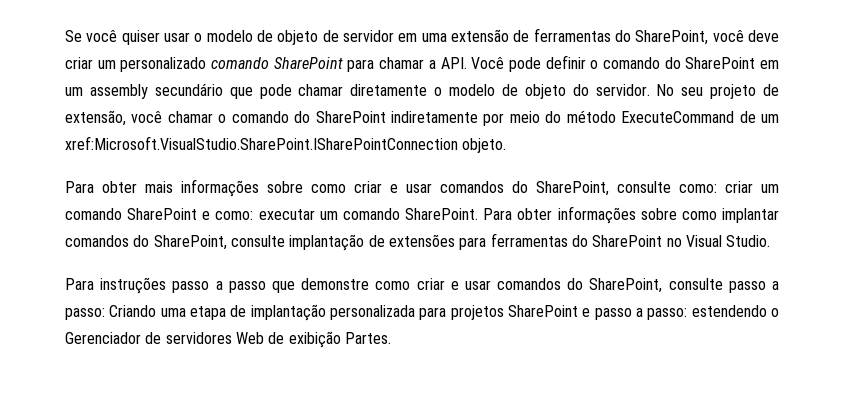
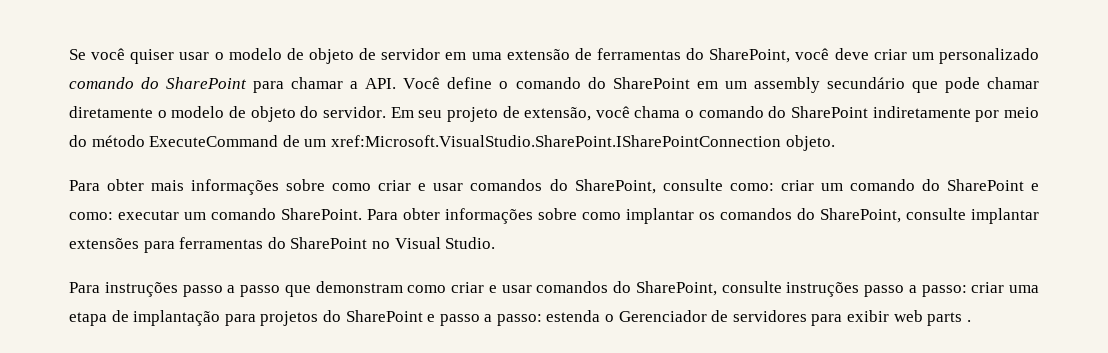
- Se você quiser usar o modelo de objeto de servidor em uma extensão de ferramentas do SharePoint, você deve criar um personalizado comando SharePoint para chamar a API. Você pode definir o comando do SharePoint em um assembly secundário que pode chamar diretamente o modelo de objeto do servidor.
+ Se você quiser usar o modelo de objeto de servidor em uma extensão de ferramentas do SharePoint, você deve criar um personalizado comando do SharePoint para chamar a API. Você define o comando do SharePoint em um assembly secundário que pode chamar diretamente o modelo de objeto do servidor.
- No seu projeto de extensão, você chamar o comando do SharePoint indiretamente por meio do método ExecuteCommand de um xref:Microsoft.VisualStudio.SharePoint.ISharePointConnection objeto.
+ Em seu projeto de extensão, você chama o comando do SharePoint indiretamente por meio do método ExecuteCommand de um xref:Microsoft.VisualStudio.SharePoint.ISharePointConnection objeto.
- Para obter mais informações sobre como criar e usar comandos do SharePoint, consulte como: criar um comando SharePoint e como: executar um comando SharePoint.
+ Para obter mais informações sobre como criar e usar comandos do SharePoint, consulte como: criar um comando do SharePoint e como: executar um comando SharePoint.
- Para obter informações sobre como implantar comandos do SharePoint, consulte implantação de extensões para ferramentas do SharePoint no Visual Studio.
+ Para obter informações sobre como implantar os comandos do SharePoint, consulte implantar extensões para ferramentas do SharePoint no Visual Studio.
- Para instruções passo a passo que demonstre como criar e usar comandos do SharePoint, consulte passo a passo: Criando uma etapa de implantação personalizada para projetos SharePoint e passo a passo: estendendo o Gerenciador de servidores Web de exibição Partes.
+ Para instruções passo a passo que demonstram como criar e usar comandos do SharePoint, consulte instruções passo a passo: criar uma etapa de implantação para projetos do SharePoint e passo a passo: estenda o Gerenciador de servidores para exibir web parts .

